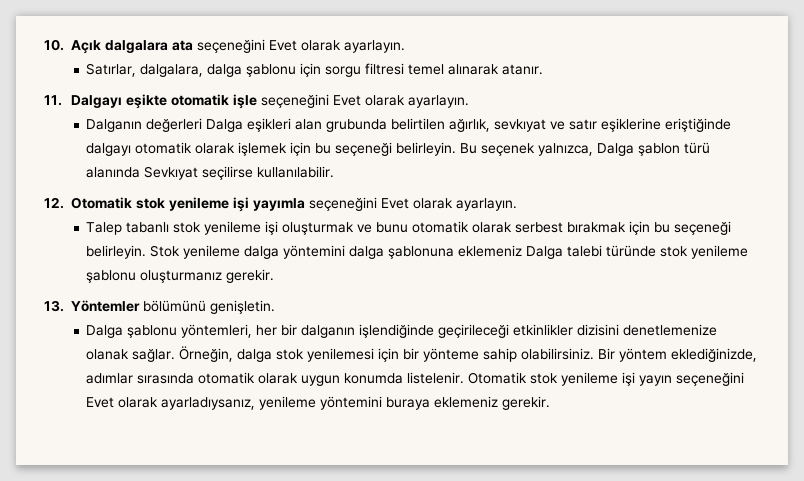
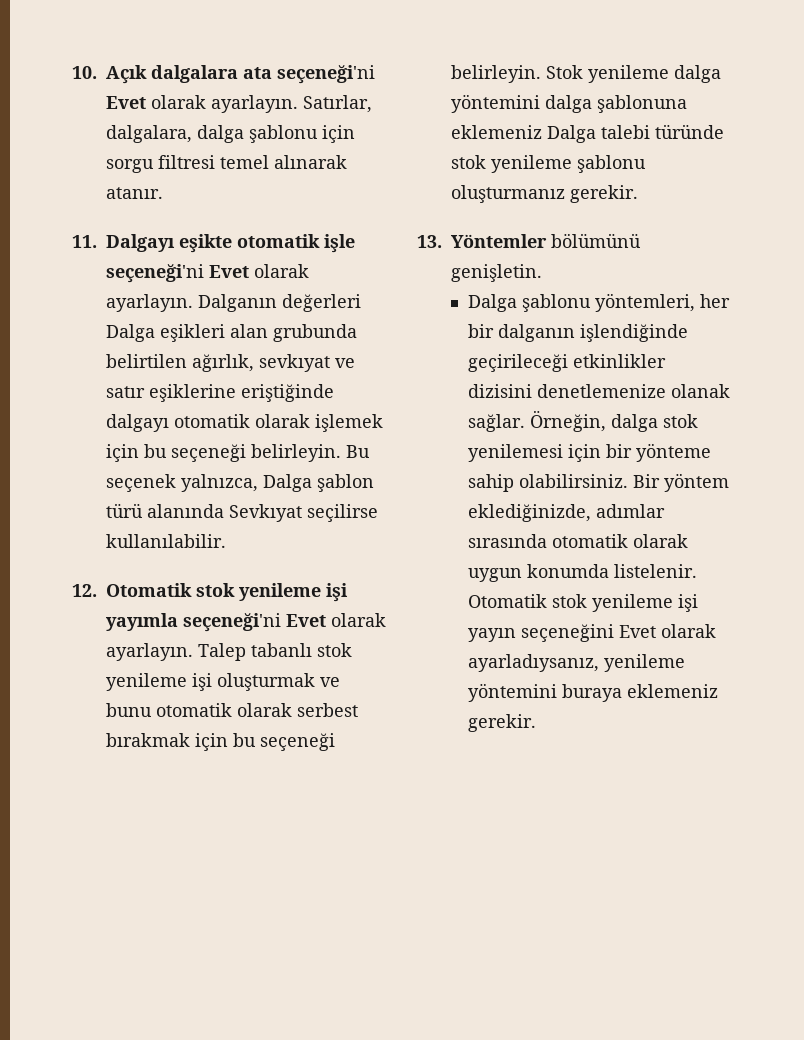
- 10. Açık dalgalara ata seçeneğini Evet olarak ayarlayın.
- Satırlar, dalgalara, dalga şablonu için sorgu filtresi temel alınarak atanır.
+ 10. Açık dalgalara ata seçeneği'ni Evet olarak ayarlayın. Satırlar, dalgalara, dalga şablonu için sorgu filtresi temel alınarak atanır.
- 11. Dalgayı eşikte otomatik işle seçeneğini Evet olarak ayarlayın.
- Dalganın değerleri Dalga eşikleri alan grubunda belirtilen ağırlık, sevkıyat ve satır eşiklerine eriştiğinde dalgayı otomatik olarak işlemek için bu seçeneği belirleyin.
+ 11. Dalgayı eşikte otomatik işle seçeneği'ni Evet olarak ayarlayın. Dalganın değerleri Dalga eşikleri alan grubunda belirtilen ağırlık, sevkıyat ve satır eşiklerine eriştiğinde dalgayı otomatik olarak işlemek için bu seçeneği belirleyin.
- 12. Otomatik stok yenileme işi yayımla seçeneğini Evet olarak ayarlayın.
- Talep tabanlı stok yenileme işi oluşturmak ve bunu otomatik olarak serbest bırakmak için bu seçeneği belirleyin.
+ 12. Otomatik stok yenileme işi yayımla seçeneği'ni Evet olarak ayarlayın. Talep tabanlı stok yenileme işi oluşturmak ve bunu otomatik olarak serbest bırakmak için bu seçeneği belirleyin.

